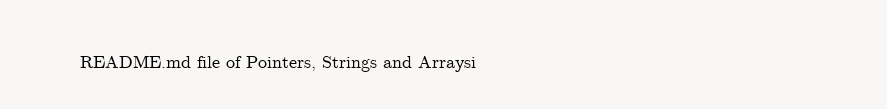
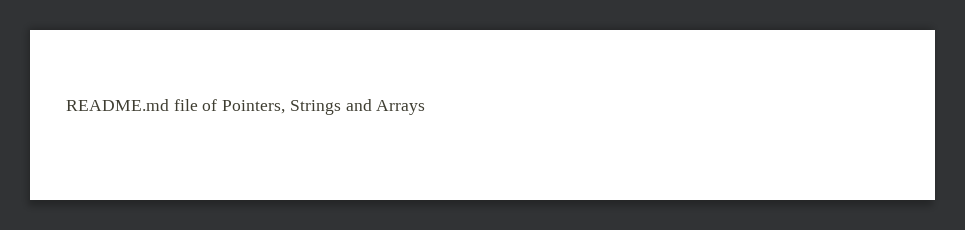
- README.md file of Pointers, Strings and Arraysi
+ README.md file of Pointers, Strings and Arrays

